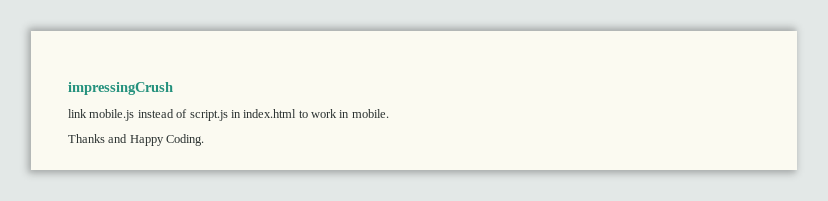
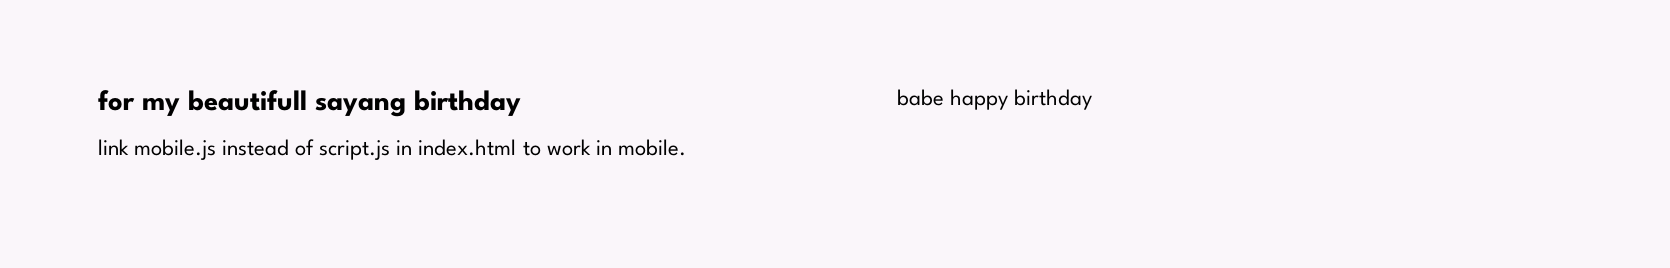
- impressingCrush
+ for my beautifull sayang birthday
- Thanks and Happy Coding.
+ babe happy birthday

